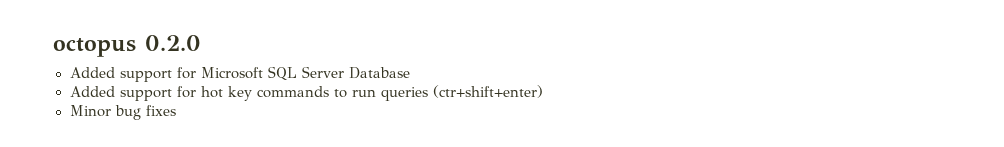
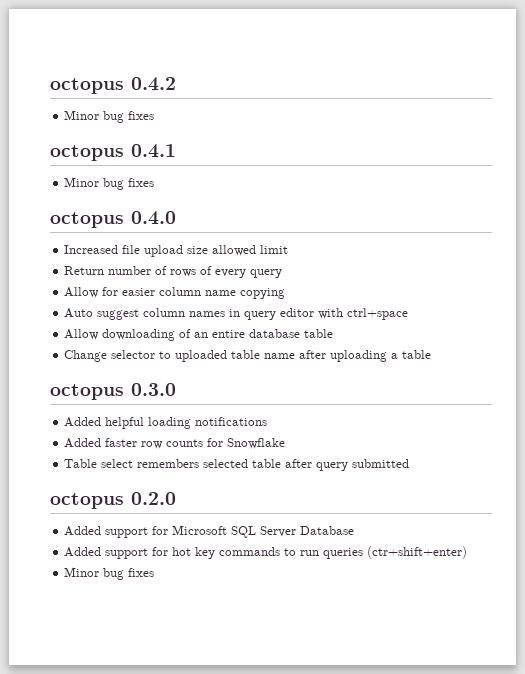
+ octopus 0.4.2
+ Minor bug fixes
+ octopus 0.4.1
+ Minor bug fixes
+ octopus 0.4.0
+ Increased file upload size allowed limit
+ Return number of rows of every query
+ Allow for easier column name copying
+ Auto suggest column names in query editor with ctrl+space
+ Allow downloading of an entire database table
+ Change selector to uploaded table name after uploading a table
+ octopus 0.3.0
+ Added helpful loading notifications
+ Added faster row counts for Snowflake
+ Table select remembers selected table after query submitted

